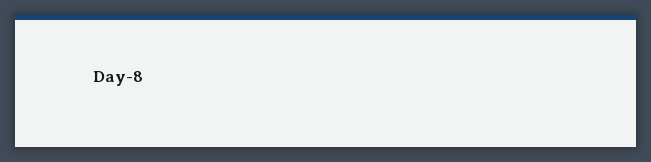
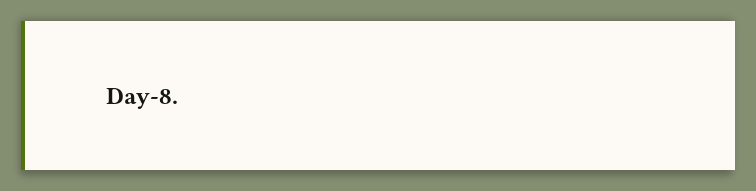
- Day-8
+ Day-8.

